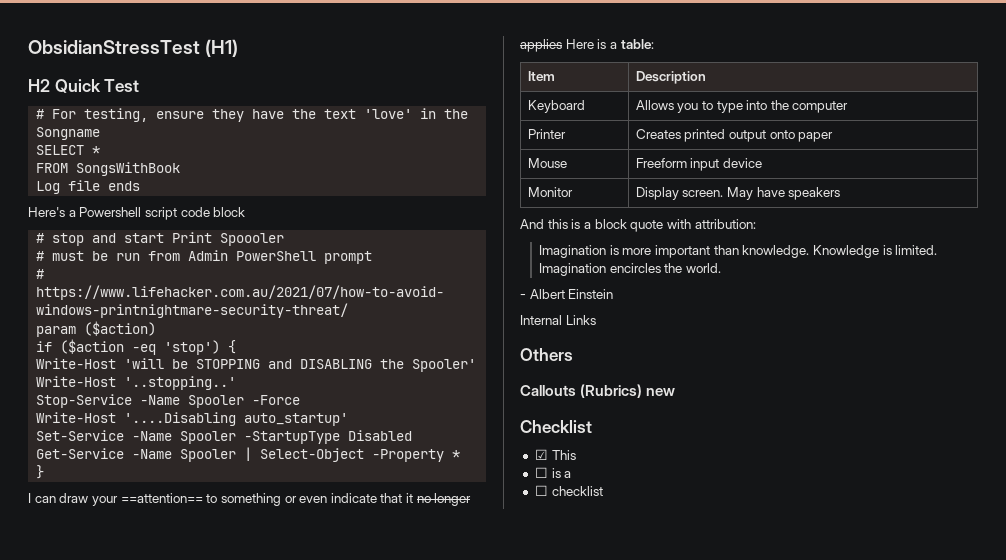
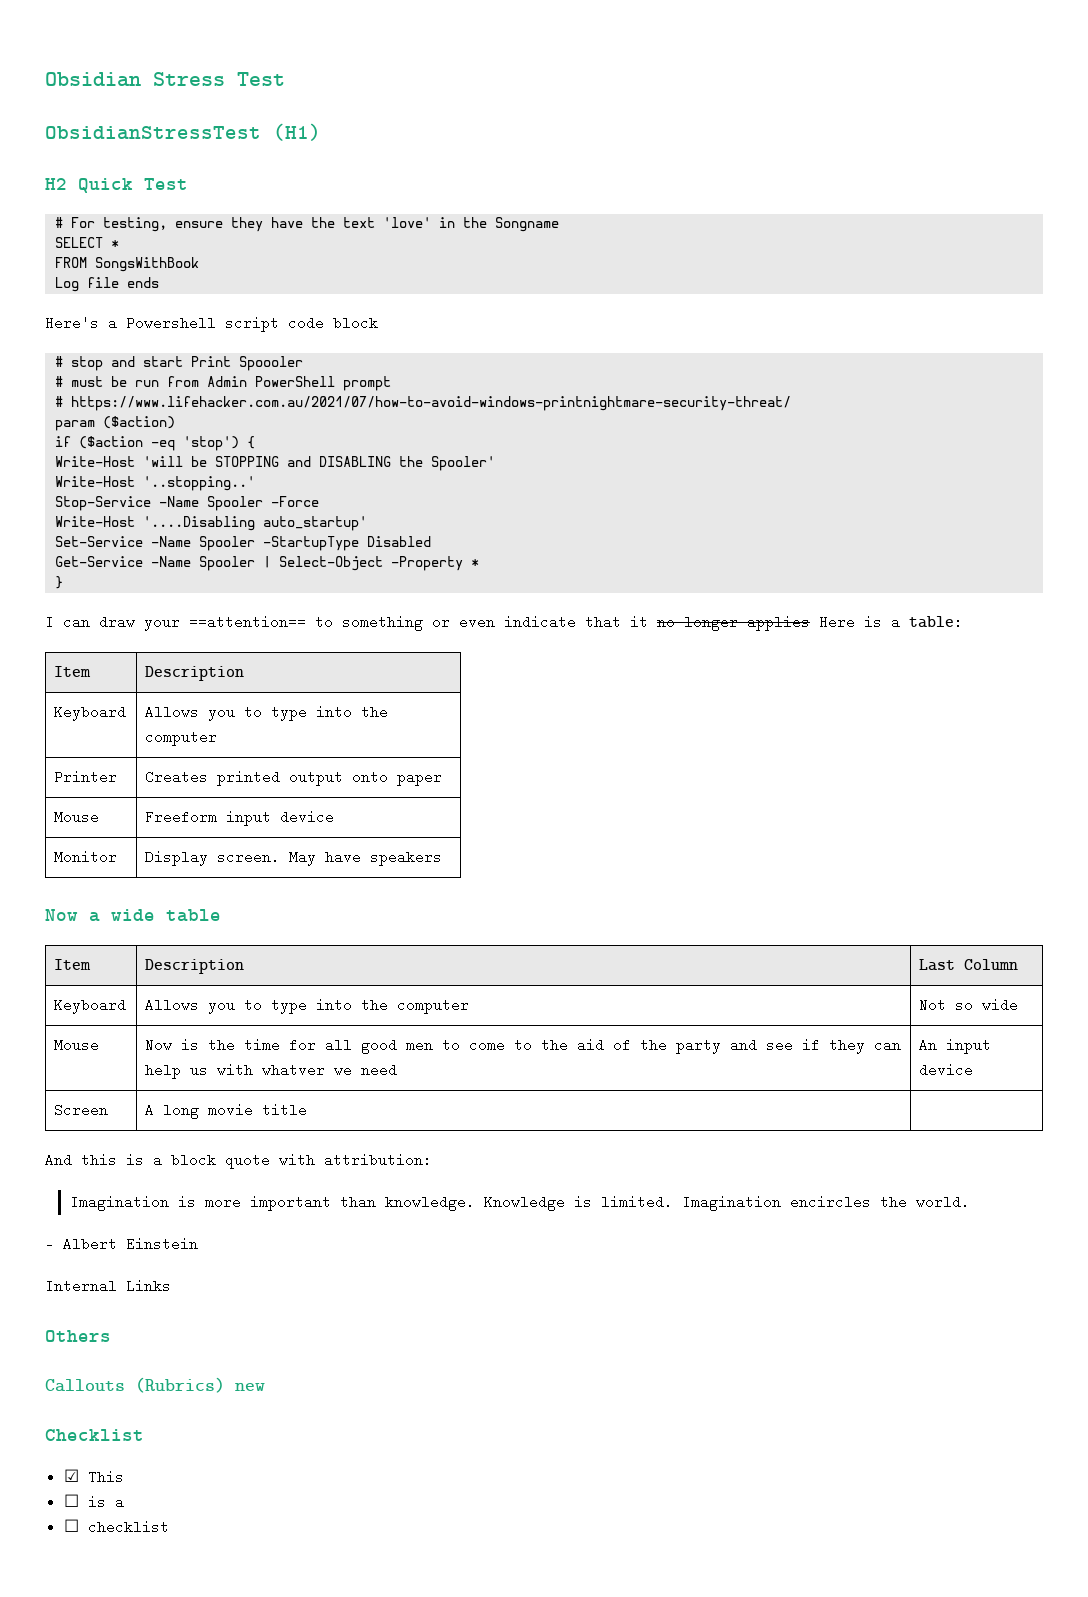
+ Obsidian Stress Test
+ Now a wide table
+ Item | Description | Last Column
+ Keyboard | Allows you to type into the computer | Not so wide
+ Mouse | Now is the time for all good men to come to the aid of the party and see if they can help us with whatver we need | An input device
+ Screen | A long movie title |

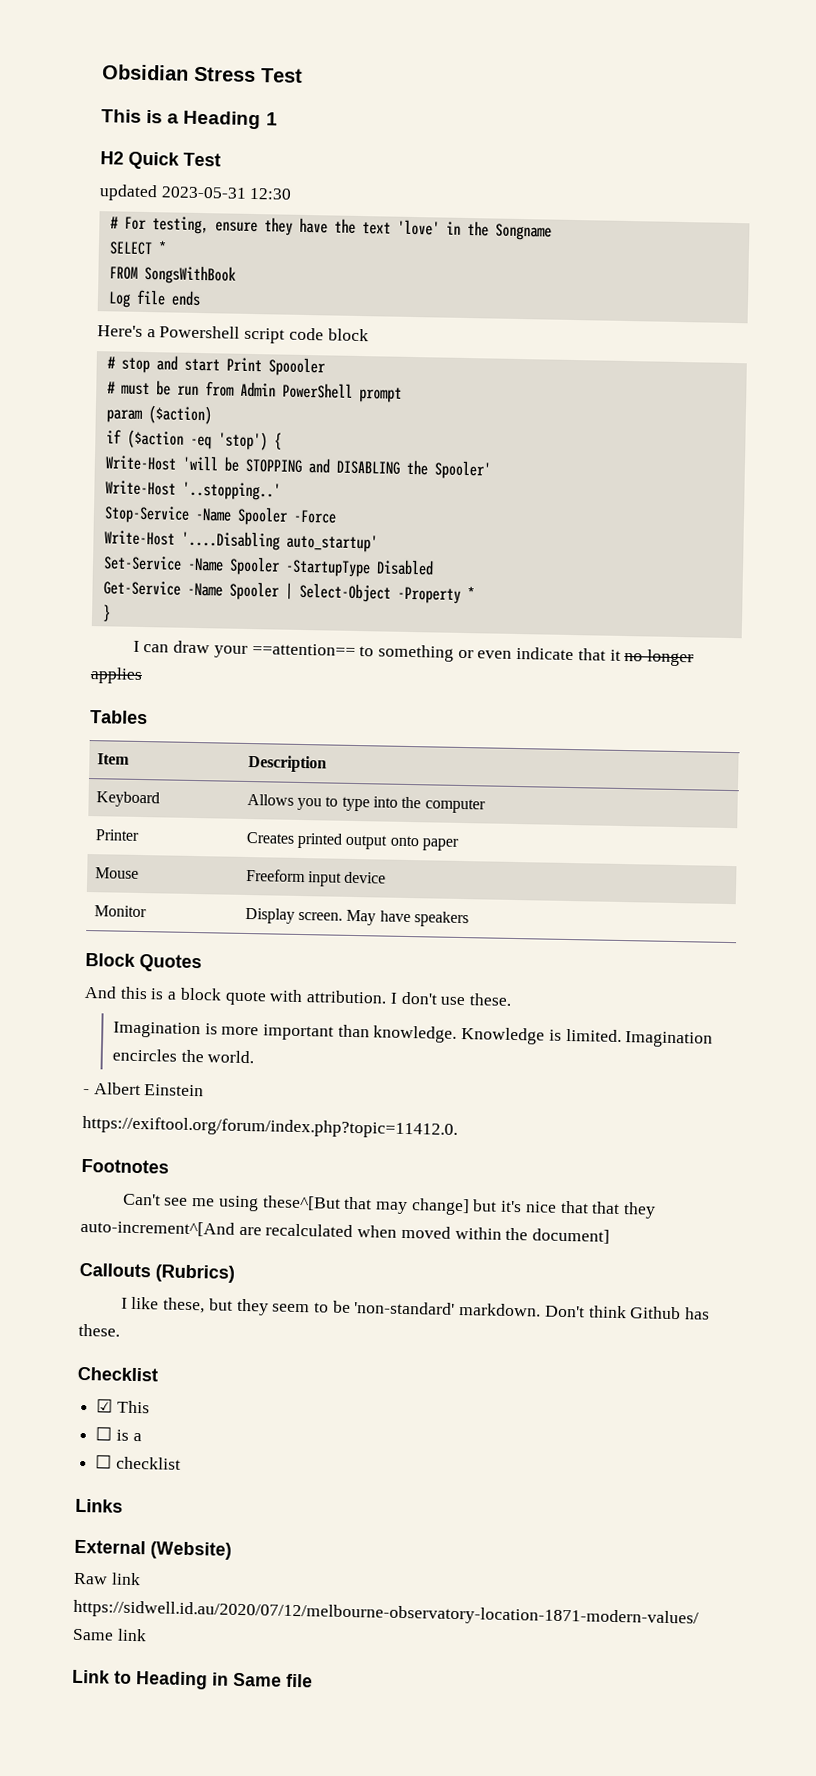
- ObsidianStressTest (H1)
+ This is a Heading 1
+ updated 2023-05-31 12:30
- # https://www.lifehacker.com.au/2021/07/how-to-avoid-windows-printnightmare-security-threat/
- I can draw your ==attention== to something or even indicate that it no longer applies Here is a table:
+ I can draw your ==attention== to something or even indicate that it no longer applies
+ Tables
- Now a wide table
- Item | Description | Last Column
- Keyboard | Allows you to type into the computer | Not so wide
- Mouse | Now is the time for all good men to come to the aid of the party and see if they can help us with whatver we need | An input device
- Screen | A long movie title |
+ Block Quotes
- And this is a block quote with attribution:
+ And this is a block quote with attribution. I don't use these.
- Internal Links
- Others
- Callouts (Rubrics) new
+ https://exiftool.org/forum/index.php?topic=11412.0.
+ Footnotes
+ Can't see me using these^[But that may change] but it's nice that that they auto-increment^[And are recalculated when moved within the document]
+ Callouts (Rubrics)
+ I like these, but they seem to be 'non-standard' markdown. Don't think Github has these.
+ Links
+ External (Website)
+ Raw link https://sidwell.id.au/2020/07/12/melbourne-observatory-location-1871-modern-values/ Same link
+ Link to Heading in Same file

